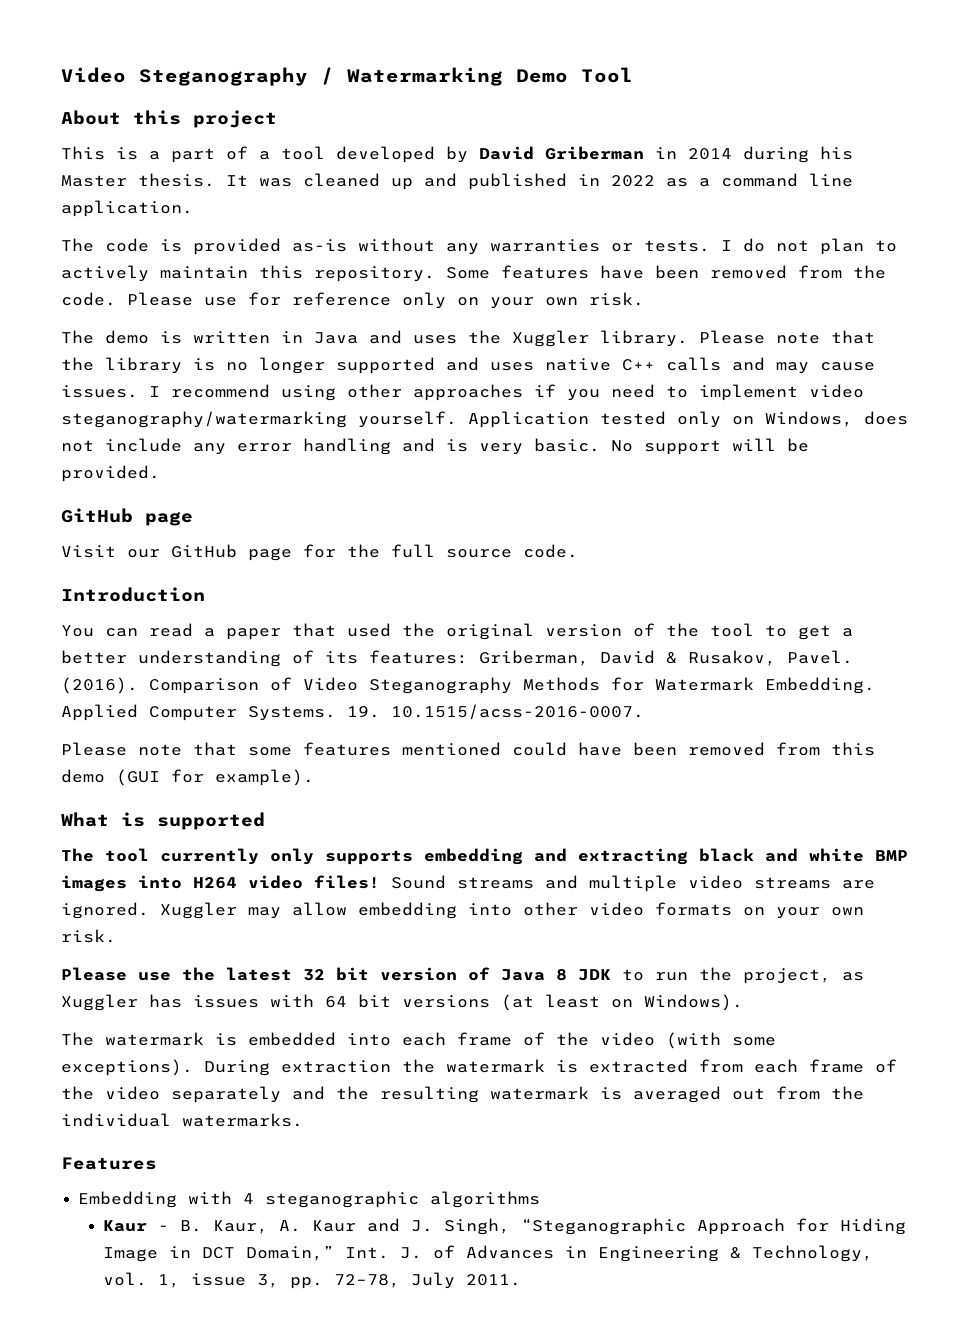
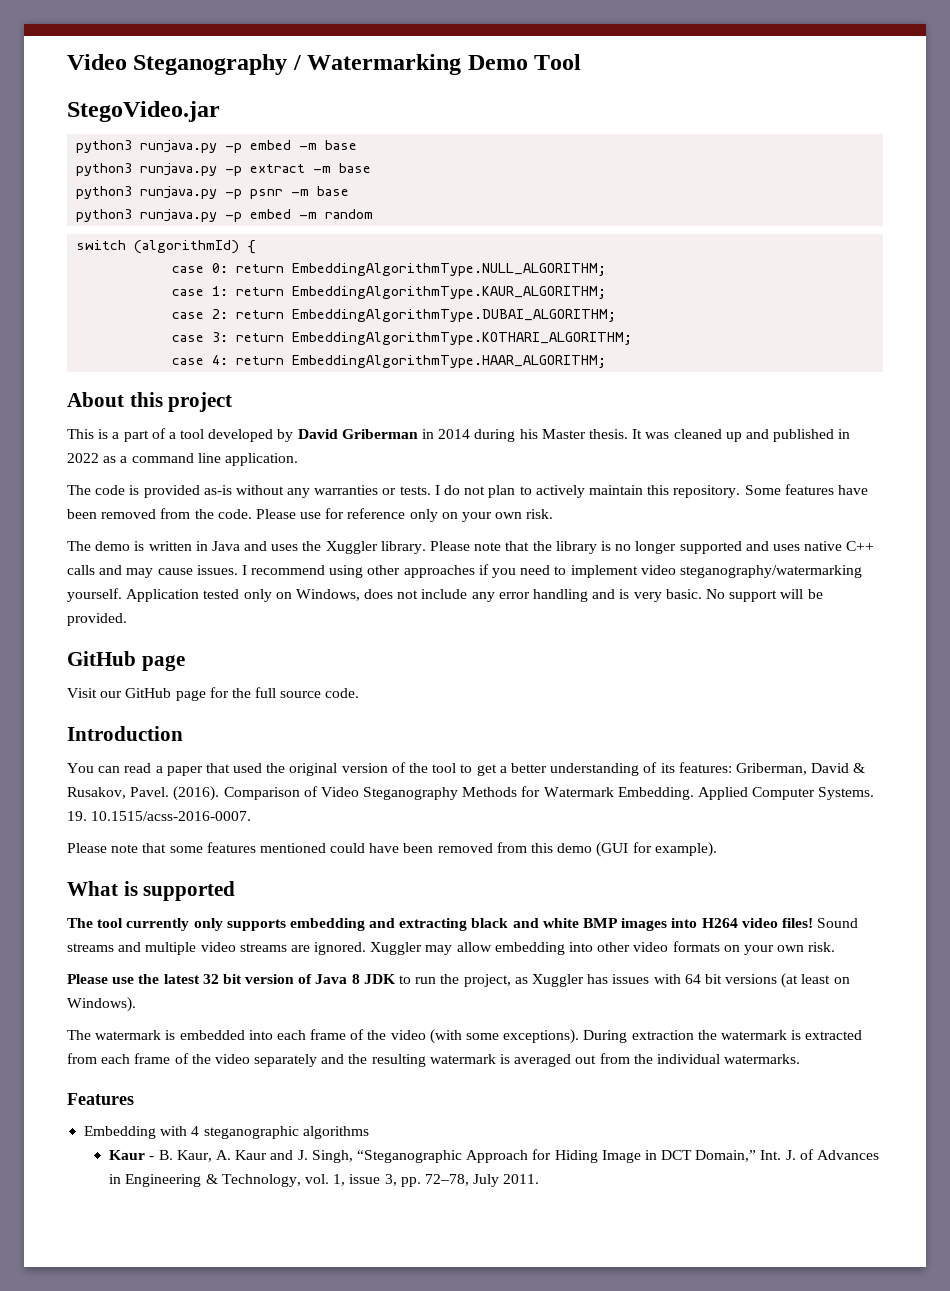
+ StegoVideo.jar
+ python3 runjava.py -p embed -m base
+ python3 runjava.py -p extract -m base
+ python3 runjava.py -p psnr -m base
+ python3 runjava.py -p embed -m random
+ switch (algorithmId) {
+ case 0: return EmbeddingAlgorithmType.NULL_ALGORITHM;
+ case 1: return EmbeddingAlgorithmType.KAUR_ALGORITHM;
+ case 2: return EmbeddingAlgorithmType.DUBAI_ALGORITHM;
+ case 3: return EmbeddingAlgorithmType.KOTHARI_ALGORITHM;
+ case 4: return EmbeddingAlgorithmType.HAAR_ALGORITHM;

